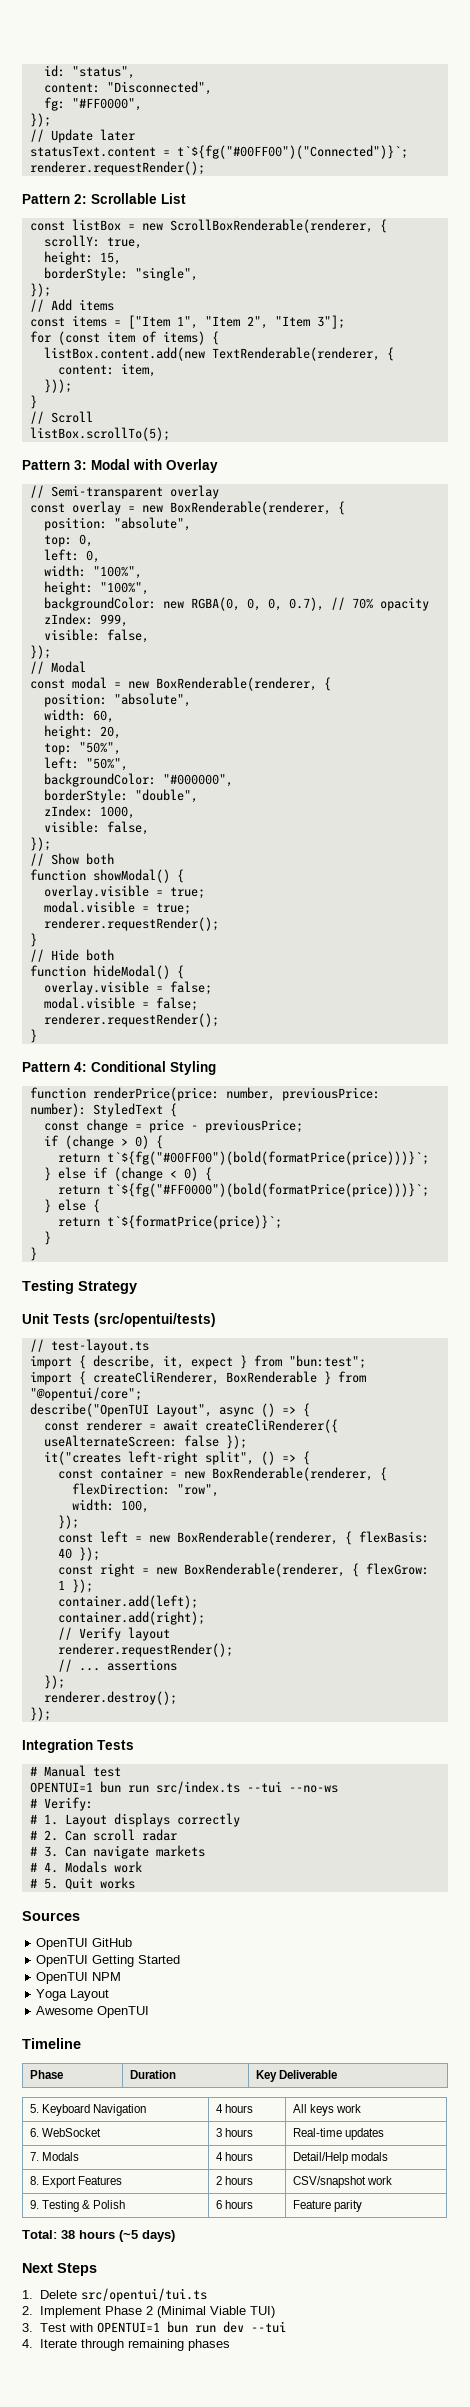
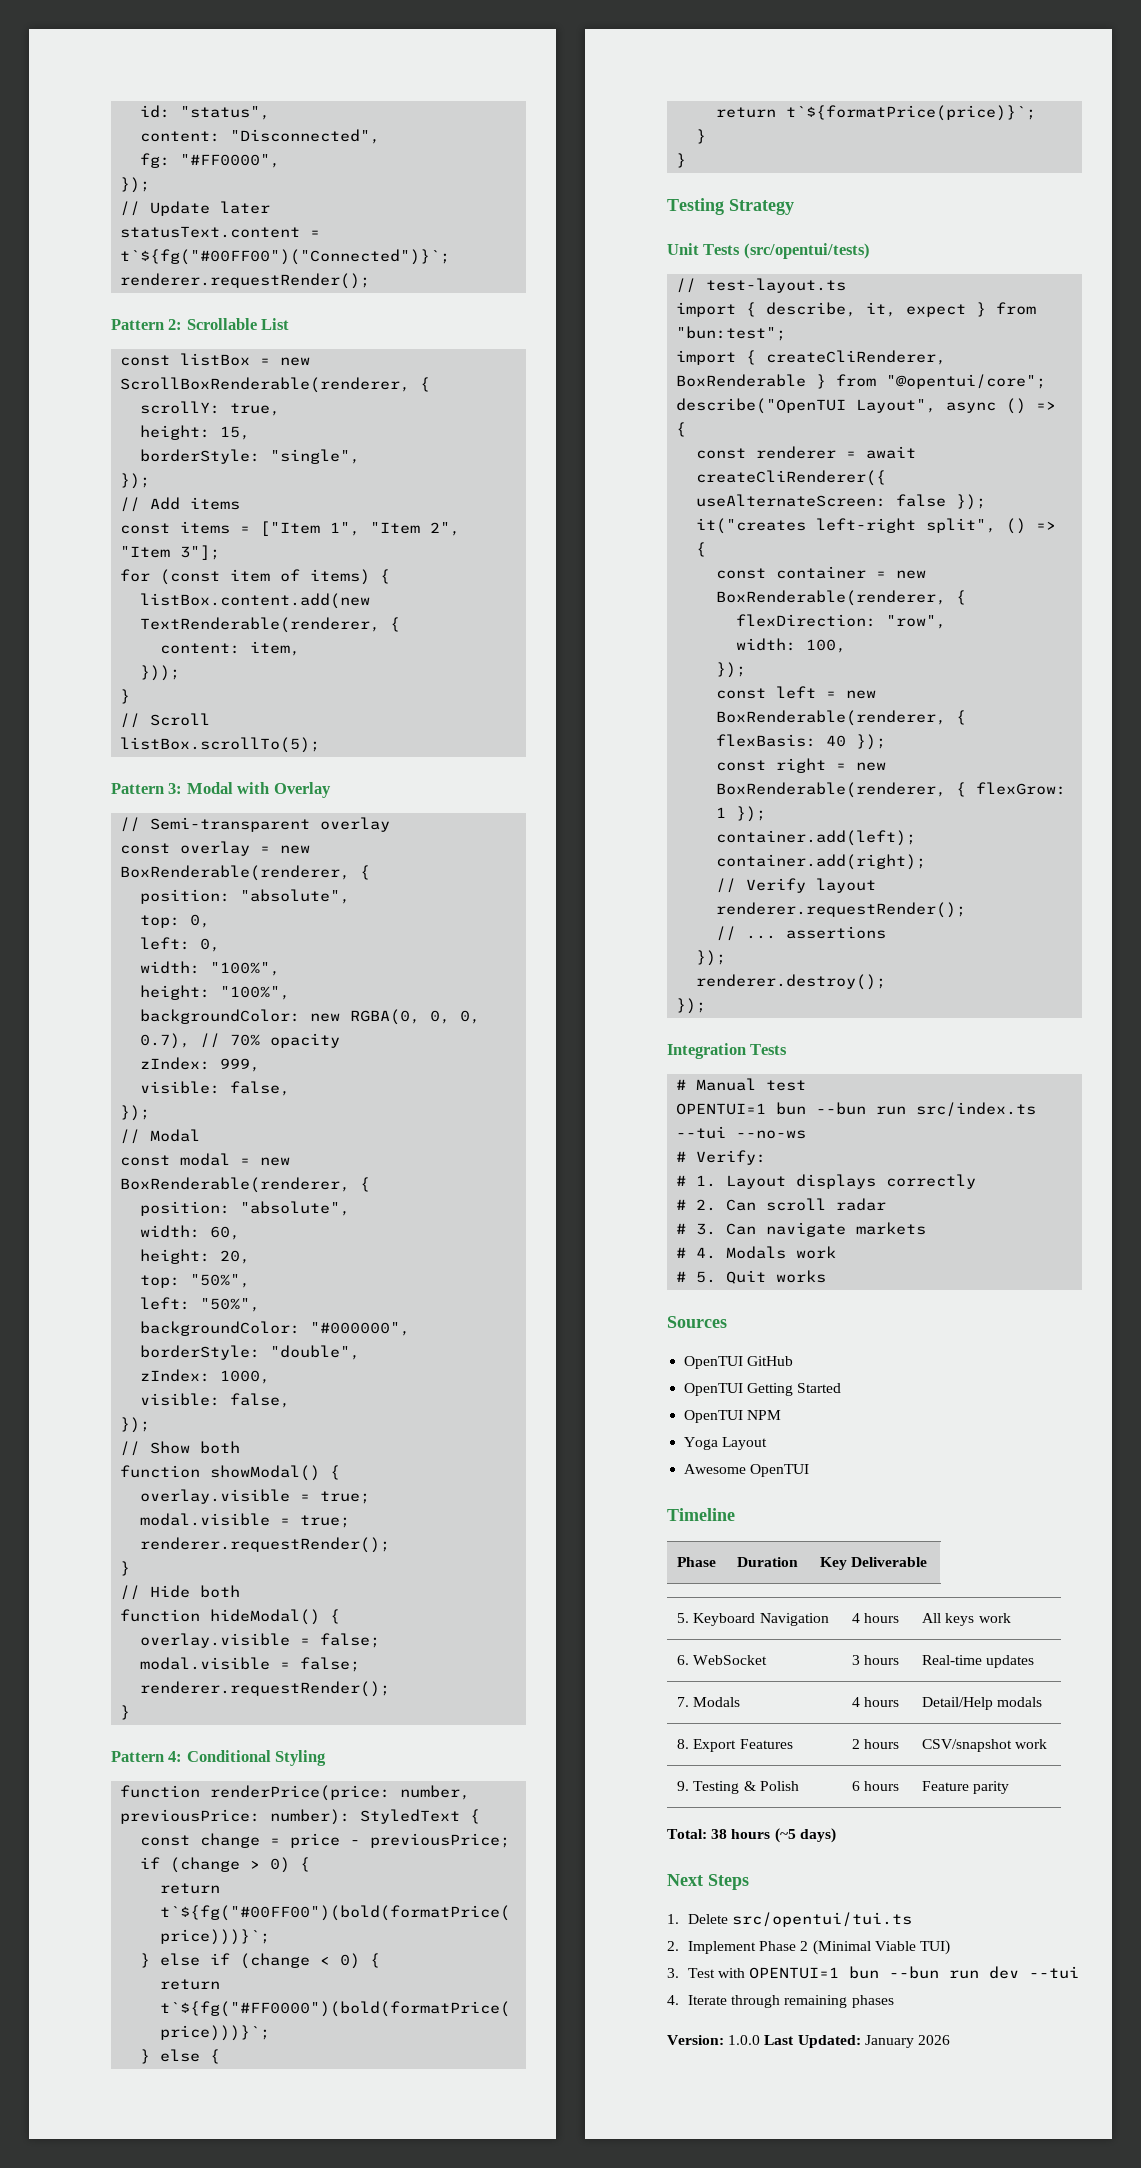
- OPENTUI=1 bun run src/index.ts --tui --no-ws
+ OPENTUI=1 bun --bun run src/index.ts --tui --no-ws
- 3. Test with OPENTUI=1 bun run dev --tui
+ 3. Test with OPENTUI=1 bun --bun run dev --tui
+ Version: 1.0.0 Last Updated: January 2026

